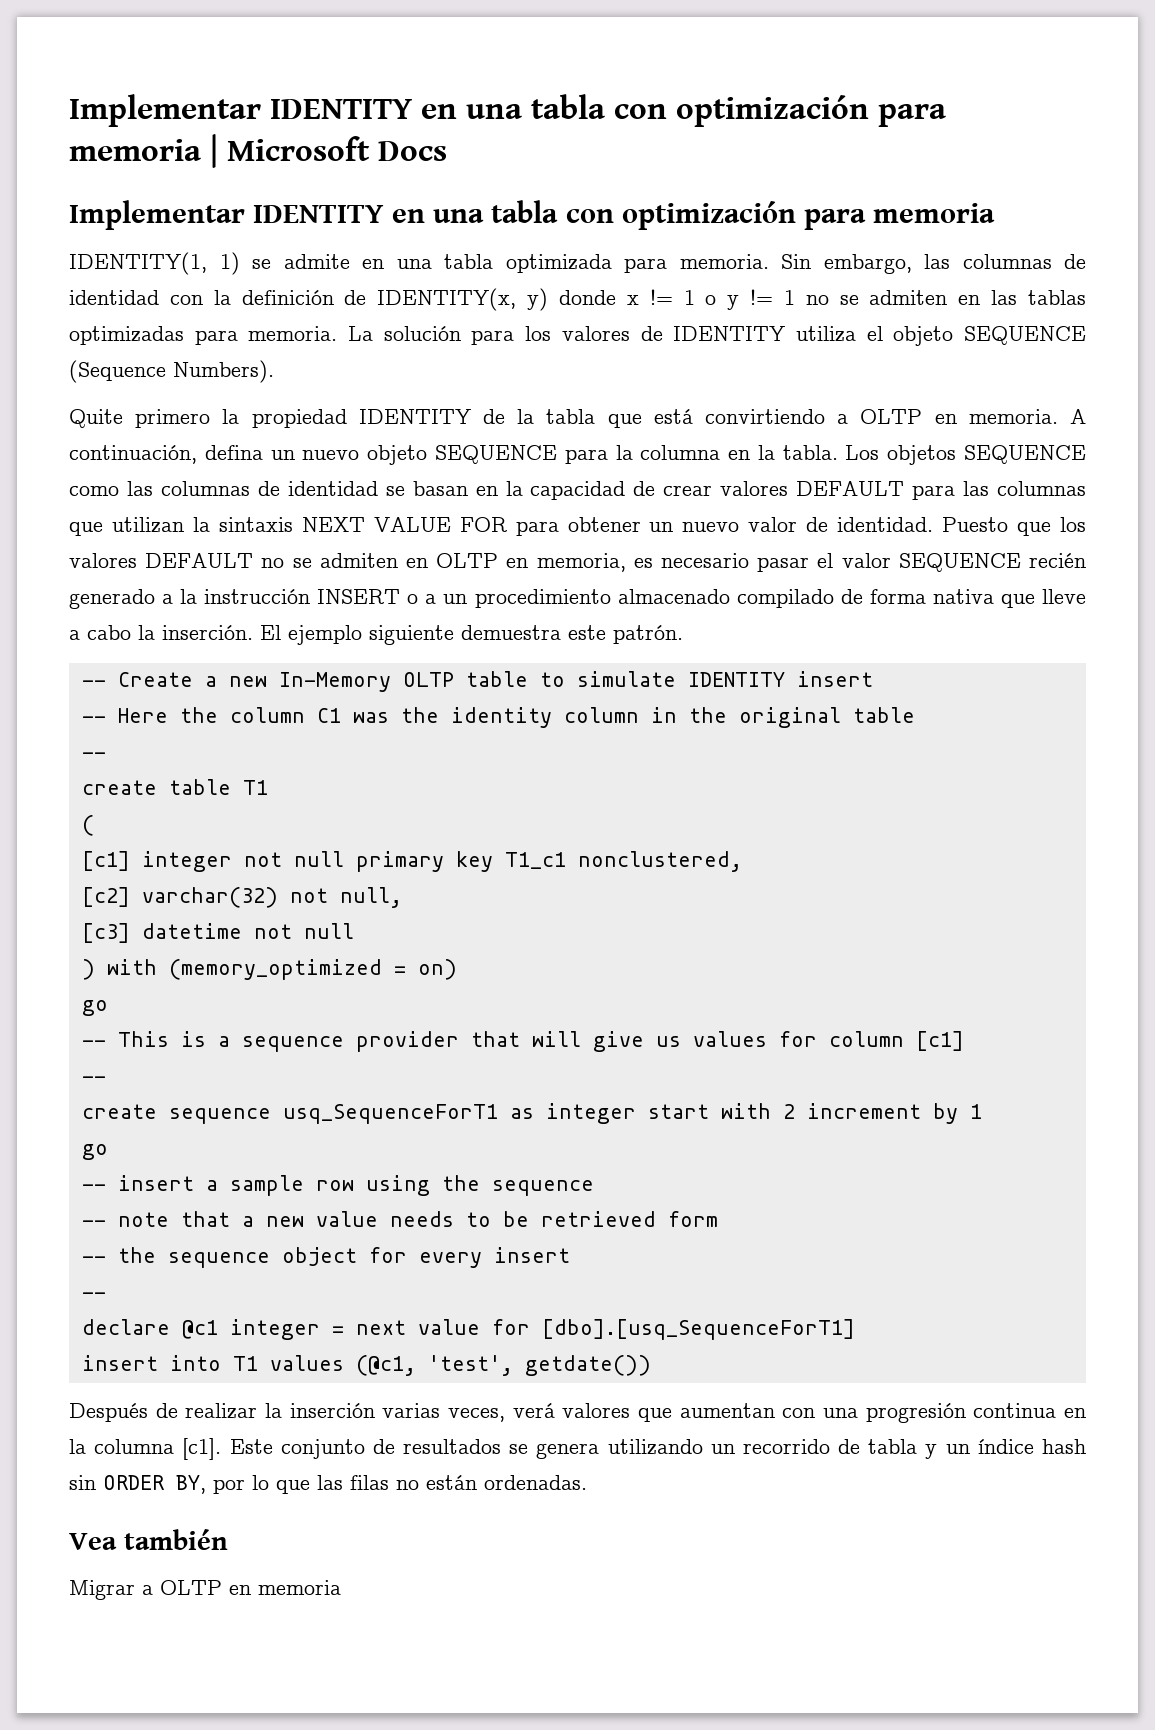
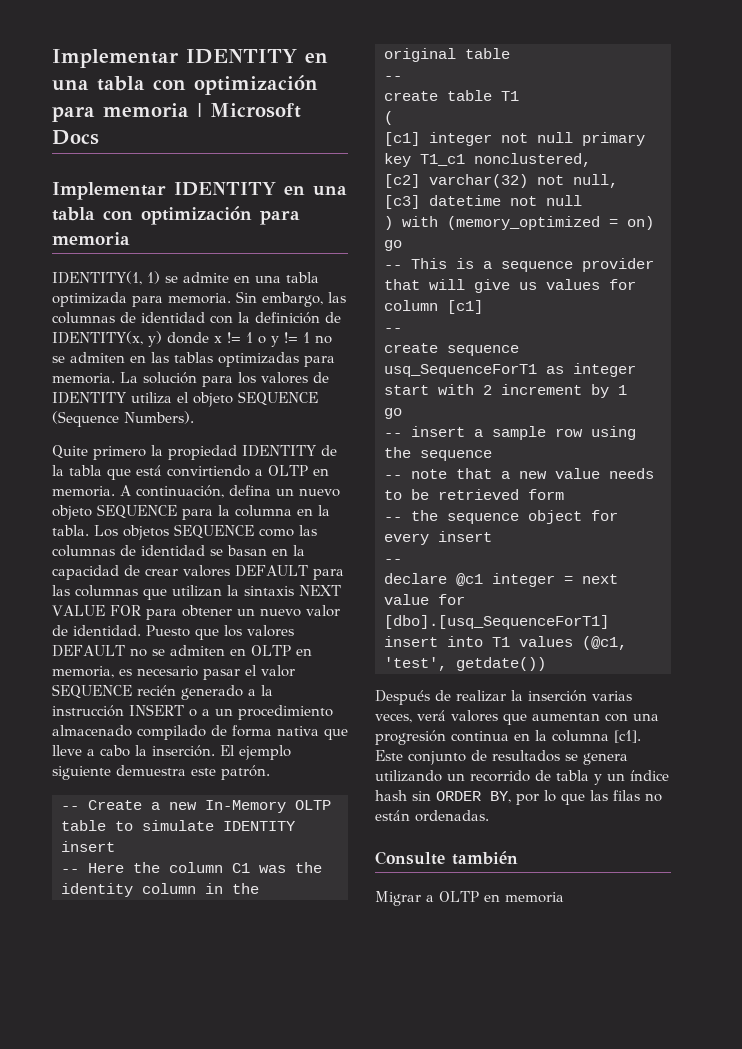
- Vea también
+ Consulte también

